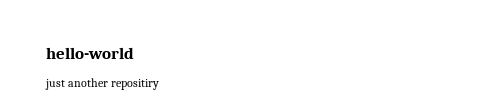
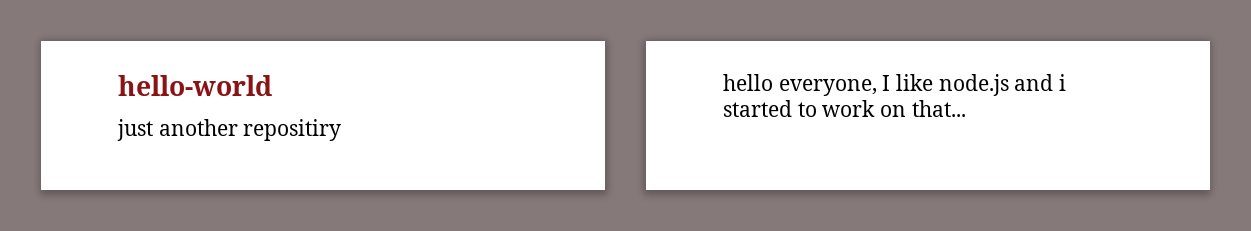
+ hello everyone, I like node.js and i started to work on that...

